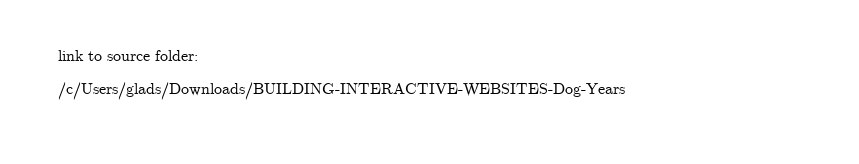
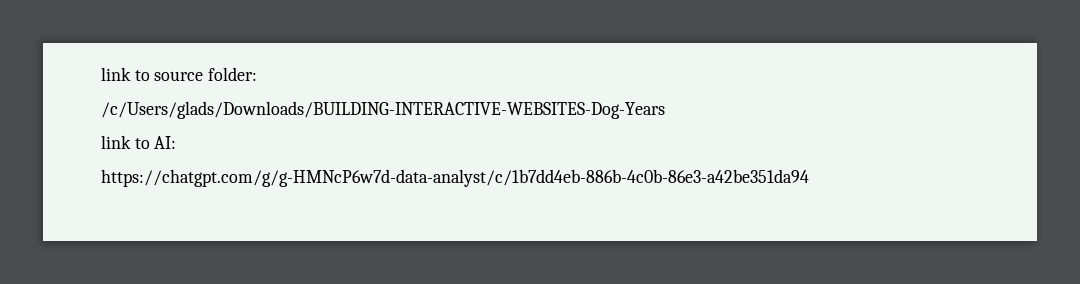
+ link to AI:
+ https://chatgpt.com/g/g-HMNcP6w7d-data-analyst/c/1b7dd4eb-886b-4c0b-86e3-a42be351da94

